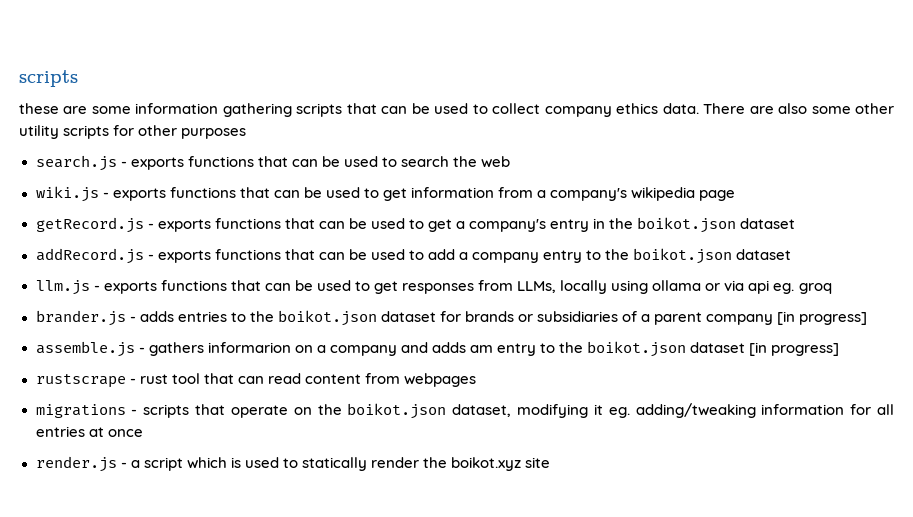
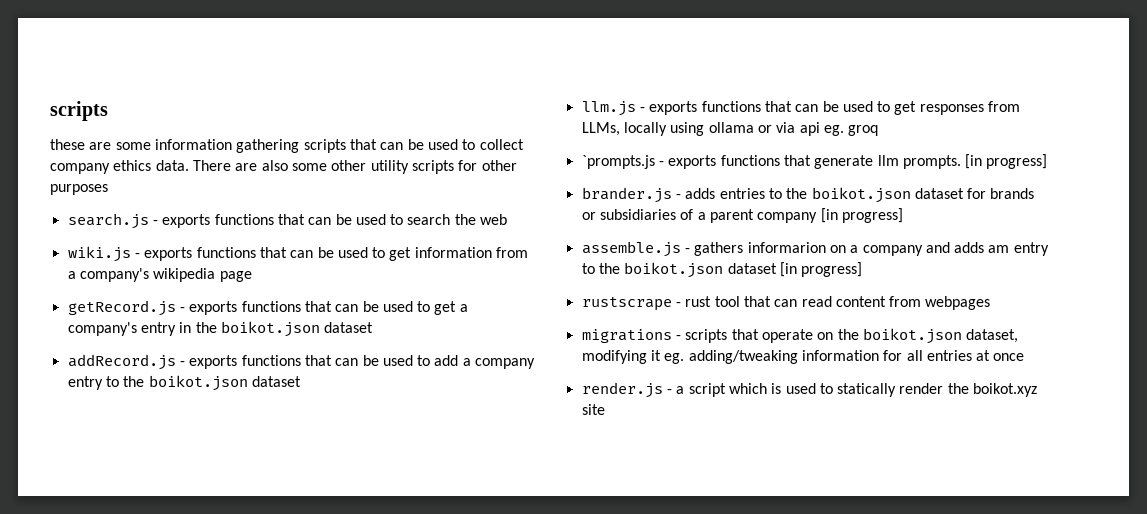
+ `prompts.js - exports functions that generate llm prompts. [in progress]

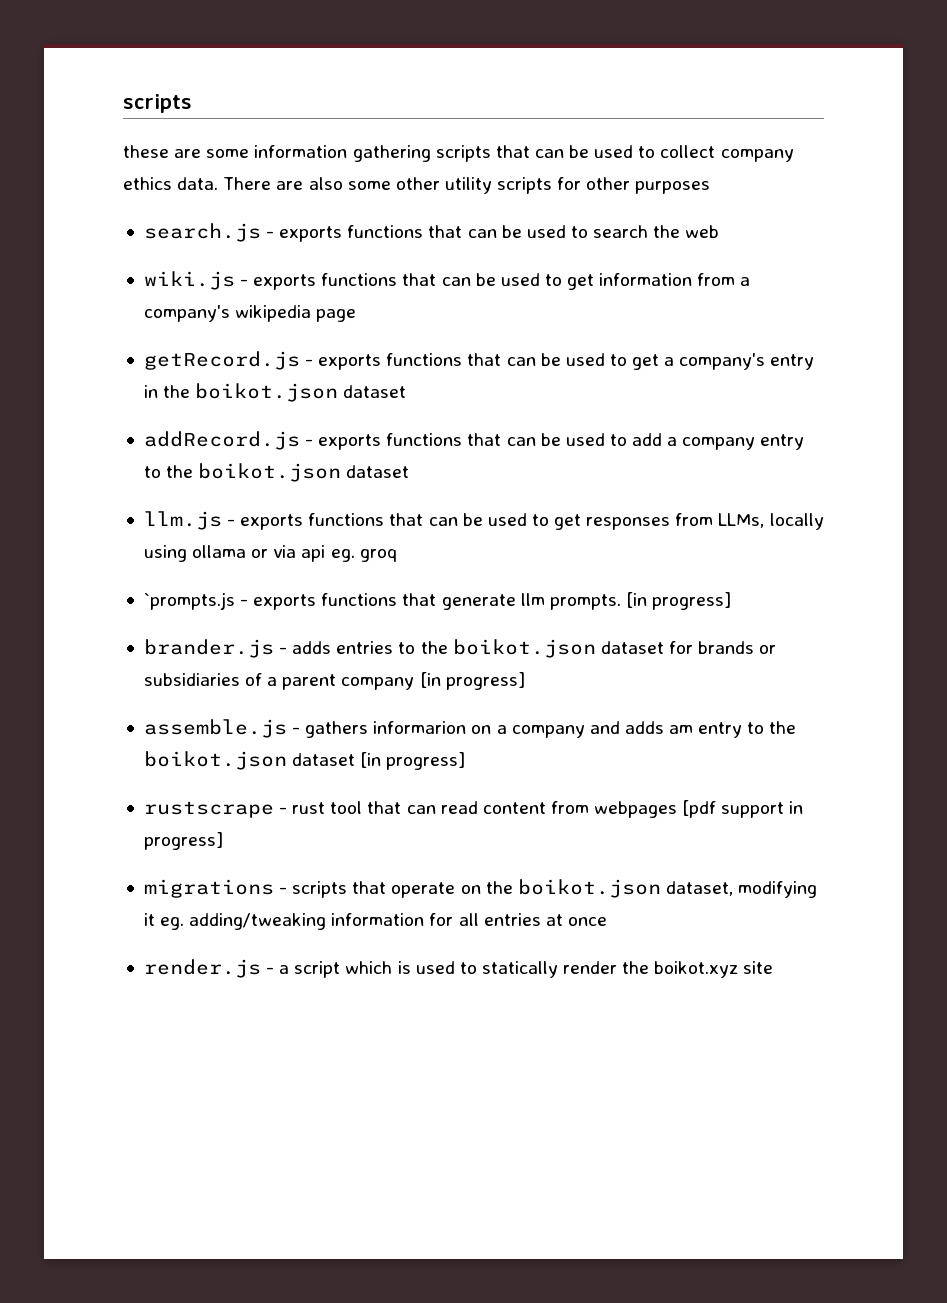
- rustscrape - rust tool that can read content from webpages
+ rustscrape - rust tool that can read content from webpages [pdf support in progress]

